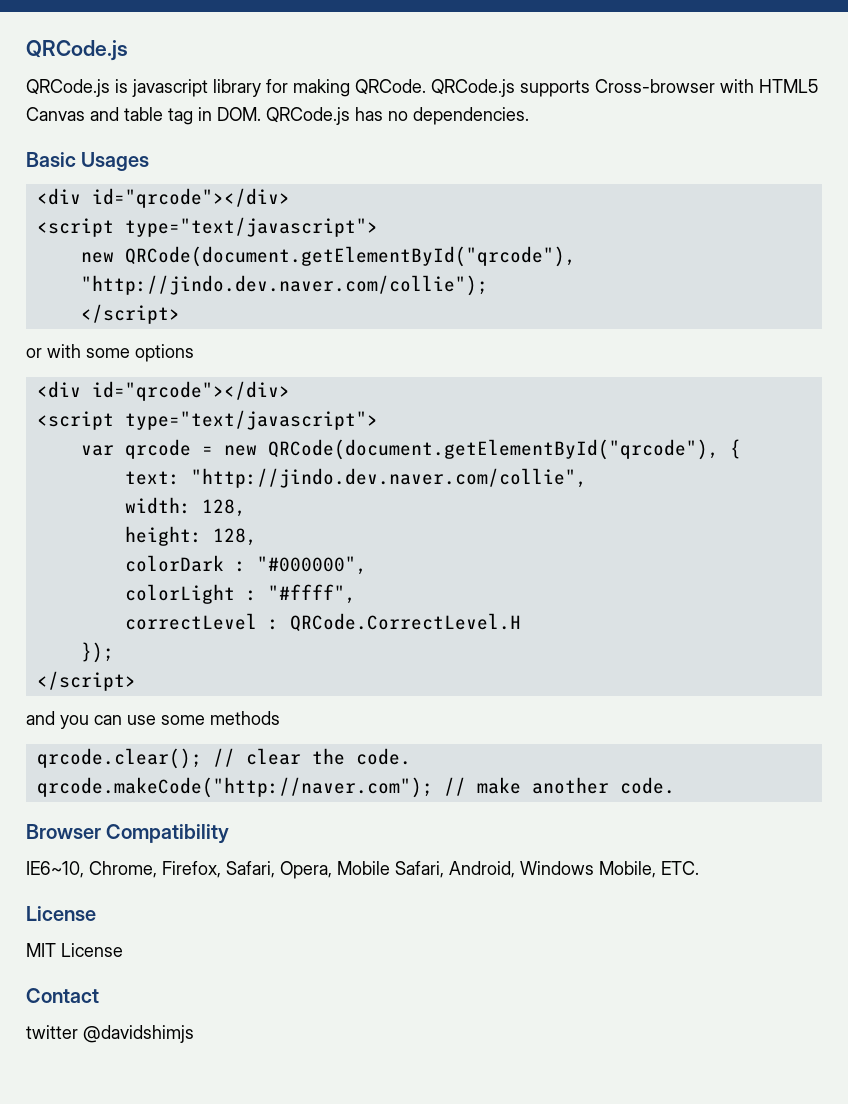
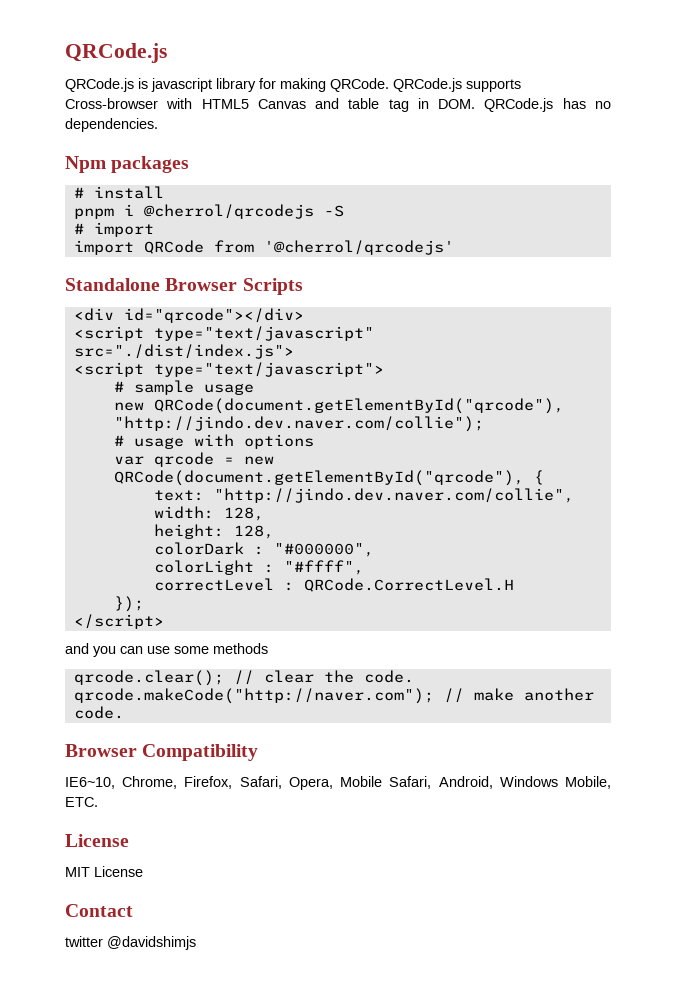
- Basic Usages
+ Npm packages
+ # install
+ pnpm i @cherrol/qrcodejs -S
+ # import
+ import QRCode from '@cherrol/qrcodejs'
+ Standalone Browser Scripts
  <div id="qrcode"></div>
+ <script type="text/javascript" src="./dist/index.js">
  <script type="text/javascript">
+ # sample usage
  new QRCode(document.getElementById("qrcode"), "http://jindo.dev.naver.com/collie");
- </script>
- or with some options
- <div id="qrcode"></div>
- <script type="text/javascript">
+ # usage with options

